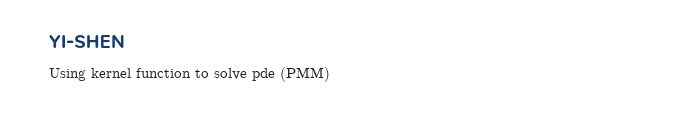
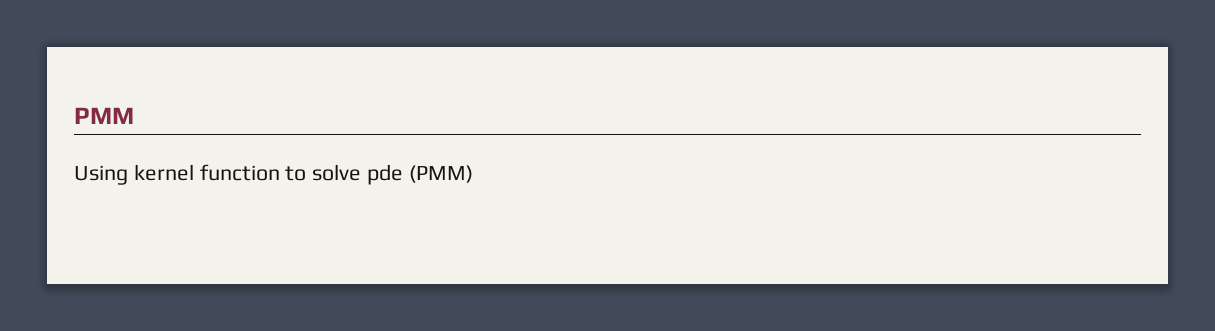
- YI-SHEN
+ PMM

